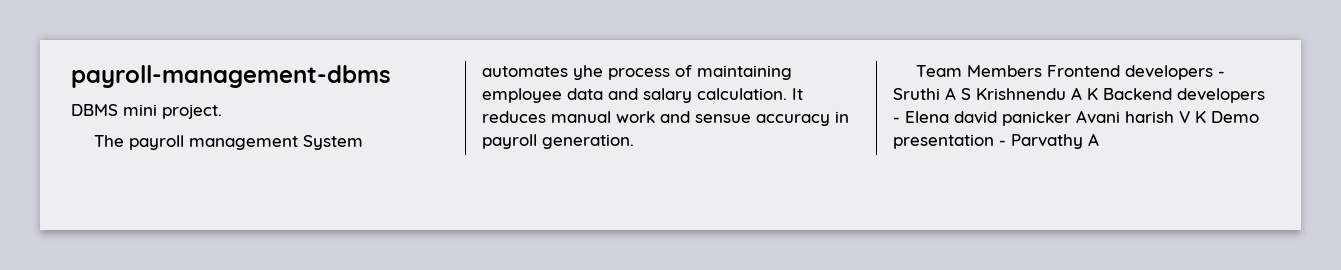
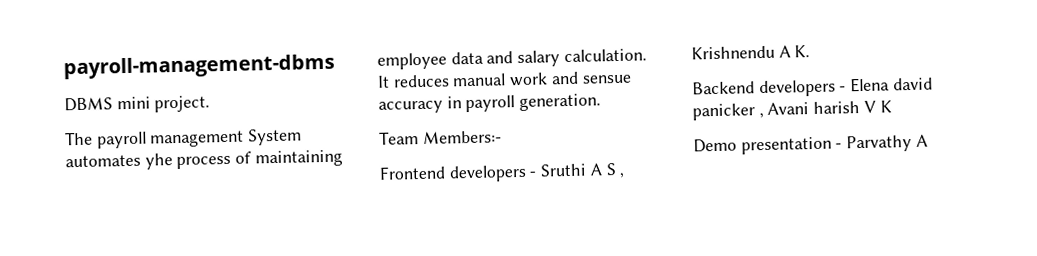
- Team Members Frontend developers - Sruthi A S Krishnendu A K Backend developers - Elena david panicker Avani harish V K Demo presentation - Parvathy A
+ Team Members:-
+ Frontend developers - Sruthi A S , Krishnendu A K.
+ Backend developers - Elena david panicker , Avani harish V K
+ Demo presentation - Parvathy A

